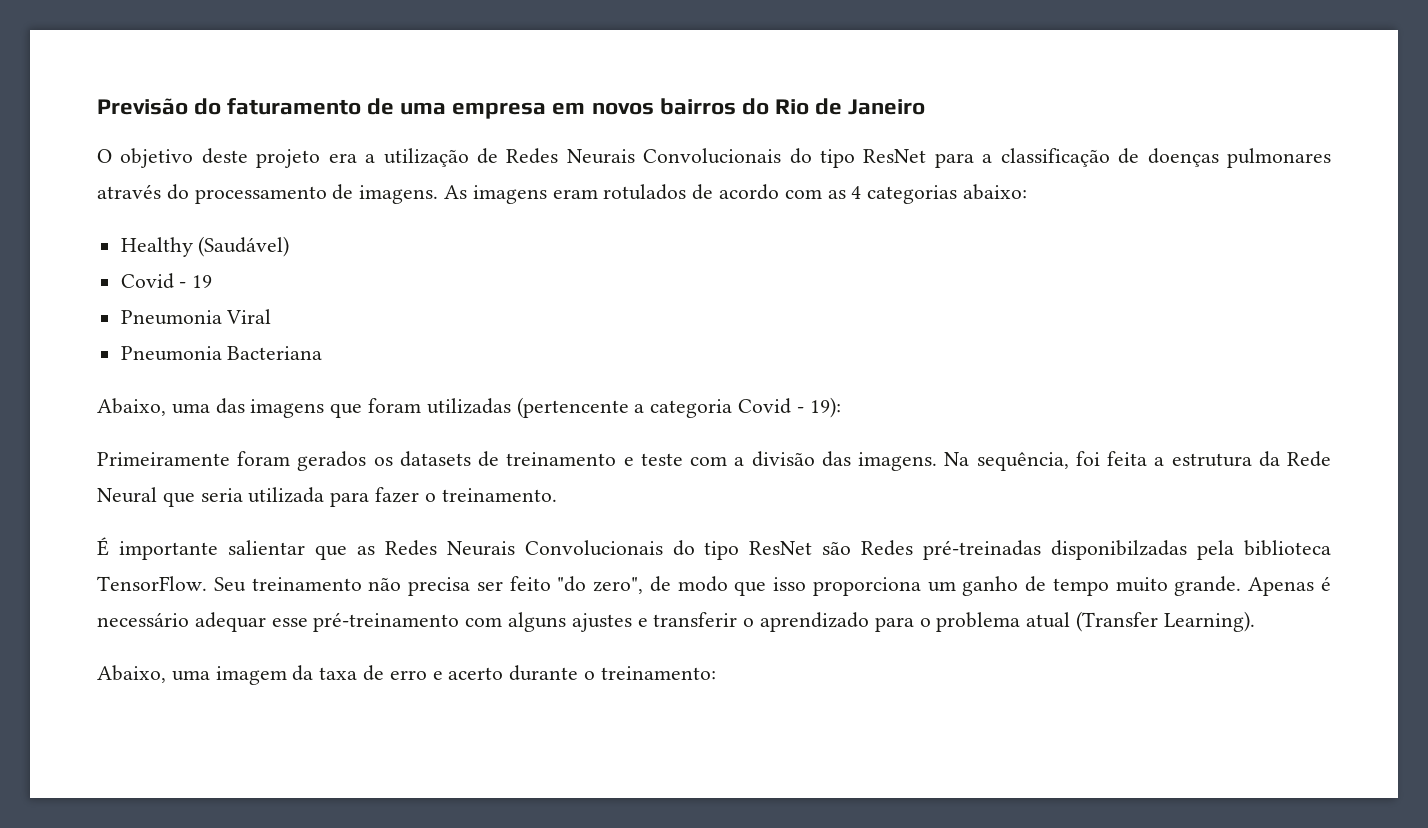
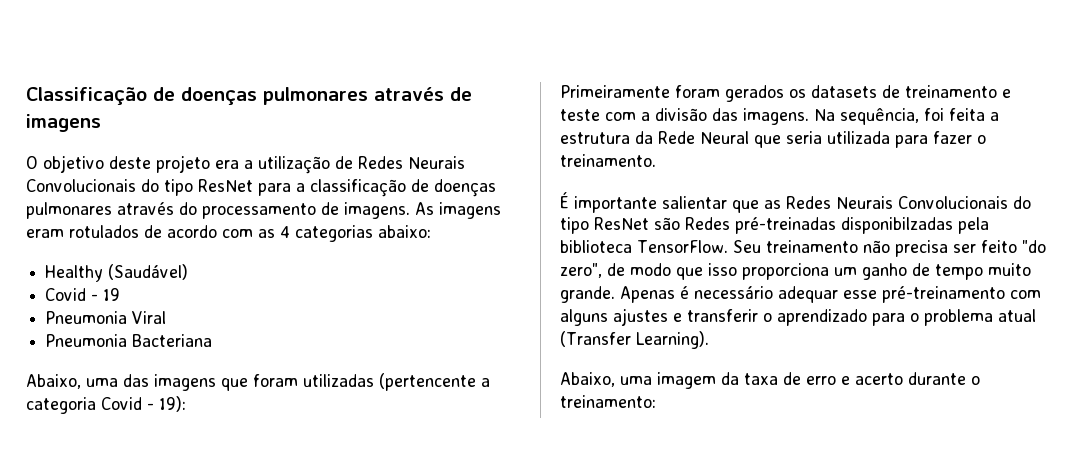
- Previsão do faturamento de uma empresa em novos bairros do Rio de Janeiro
+ Classificação de doenças pulmonares através de imagens

